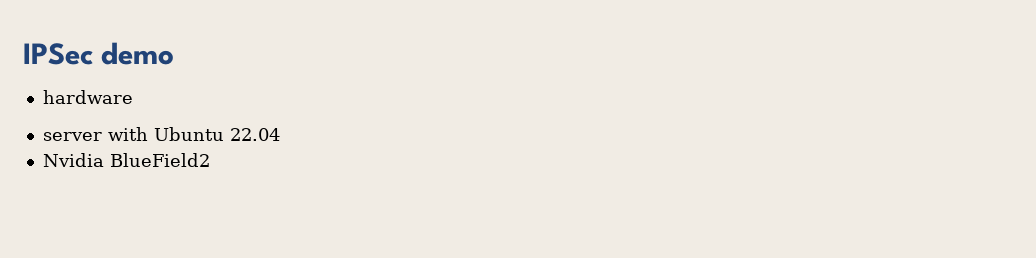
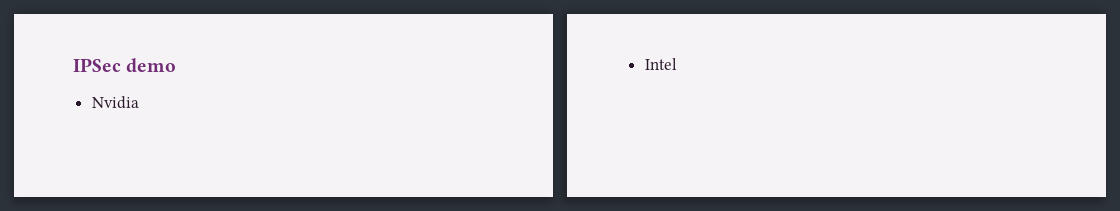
- hardware
- server with Ubuntu 22.04
- Nvidia BlueField2
+ Nvidia
+ Intel

